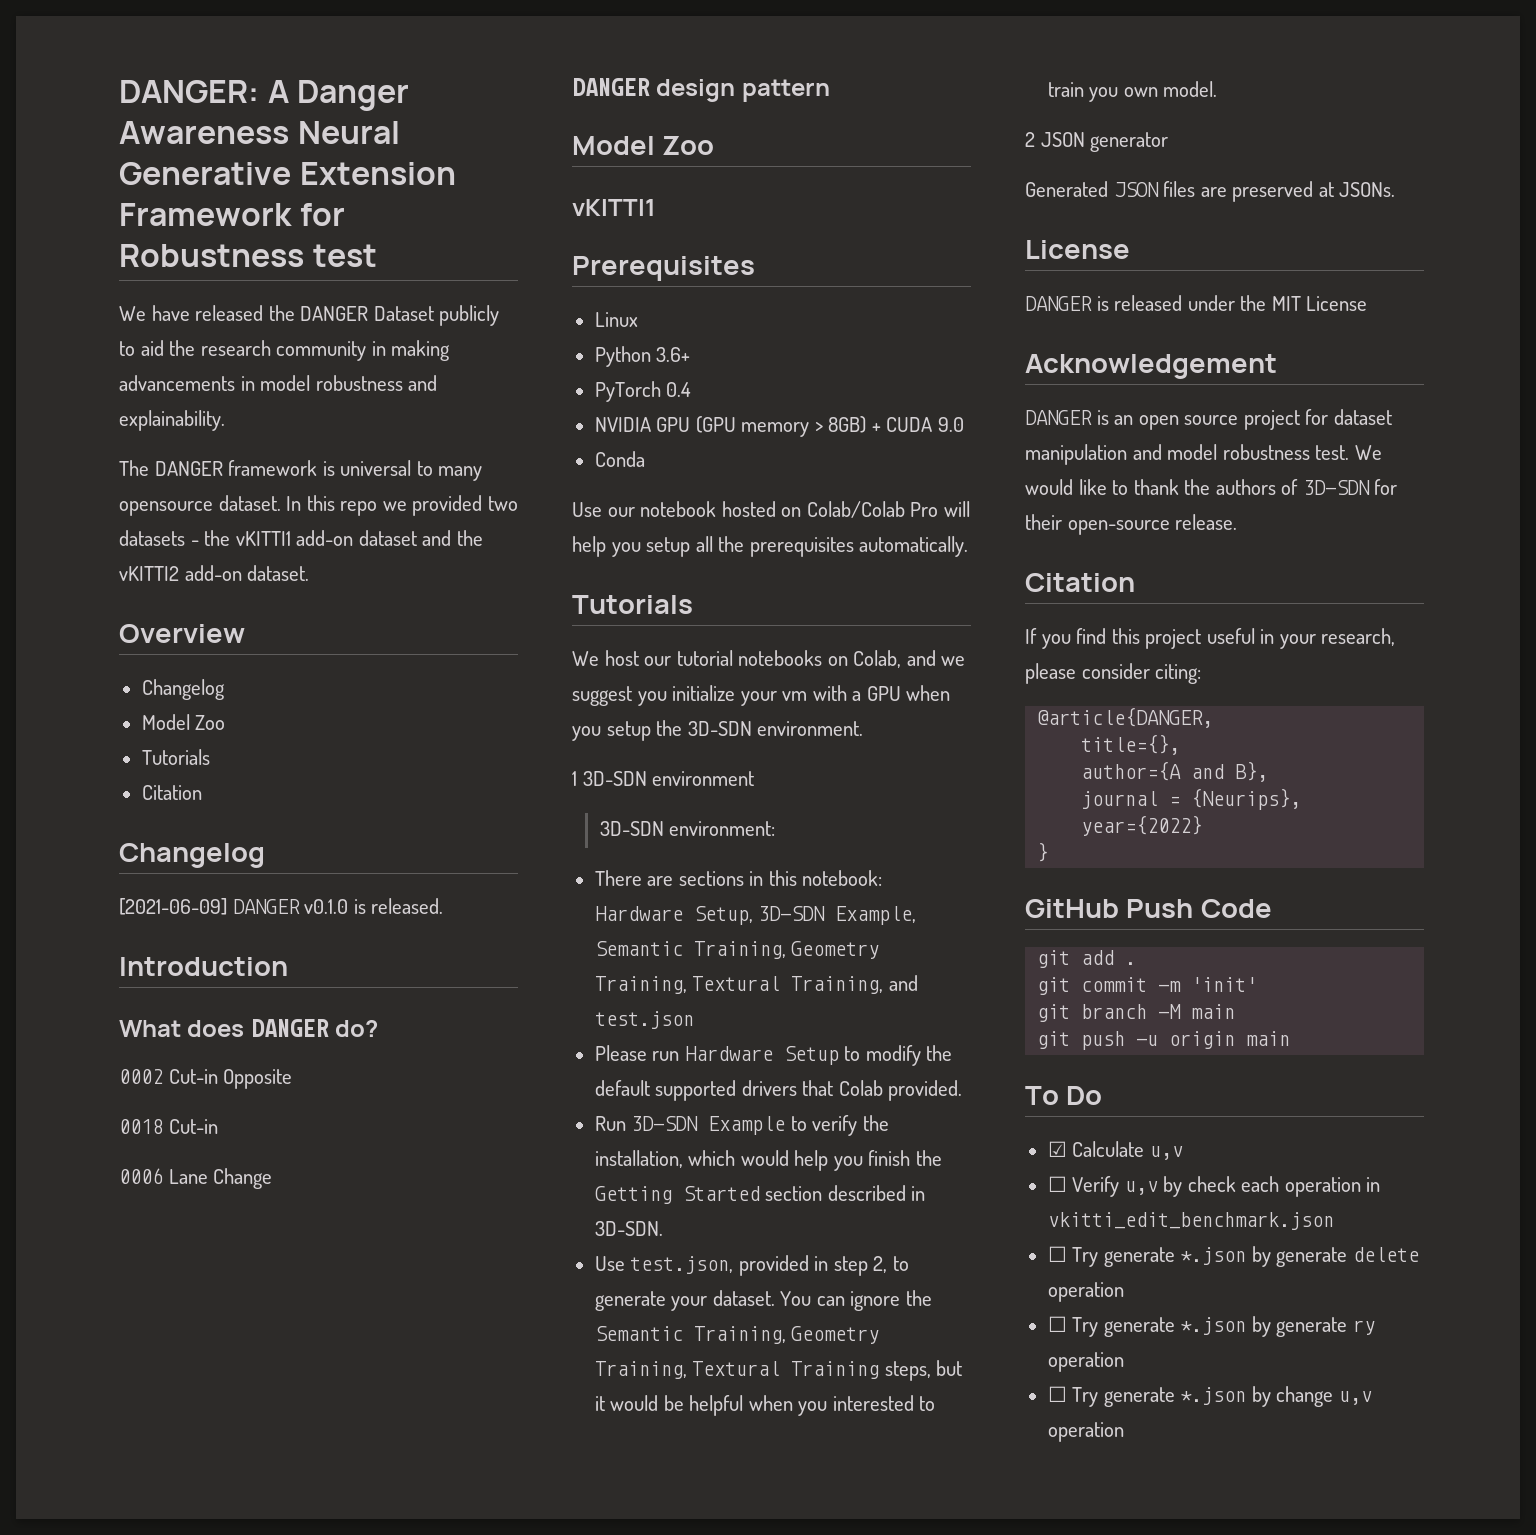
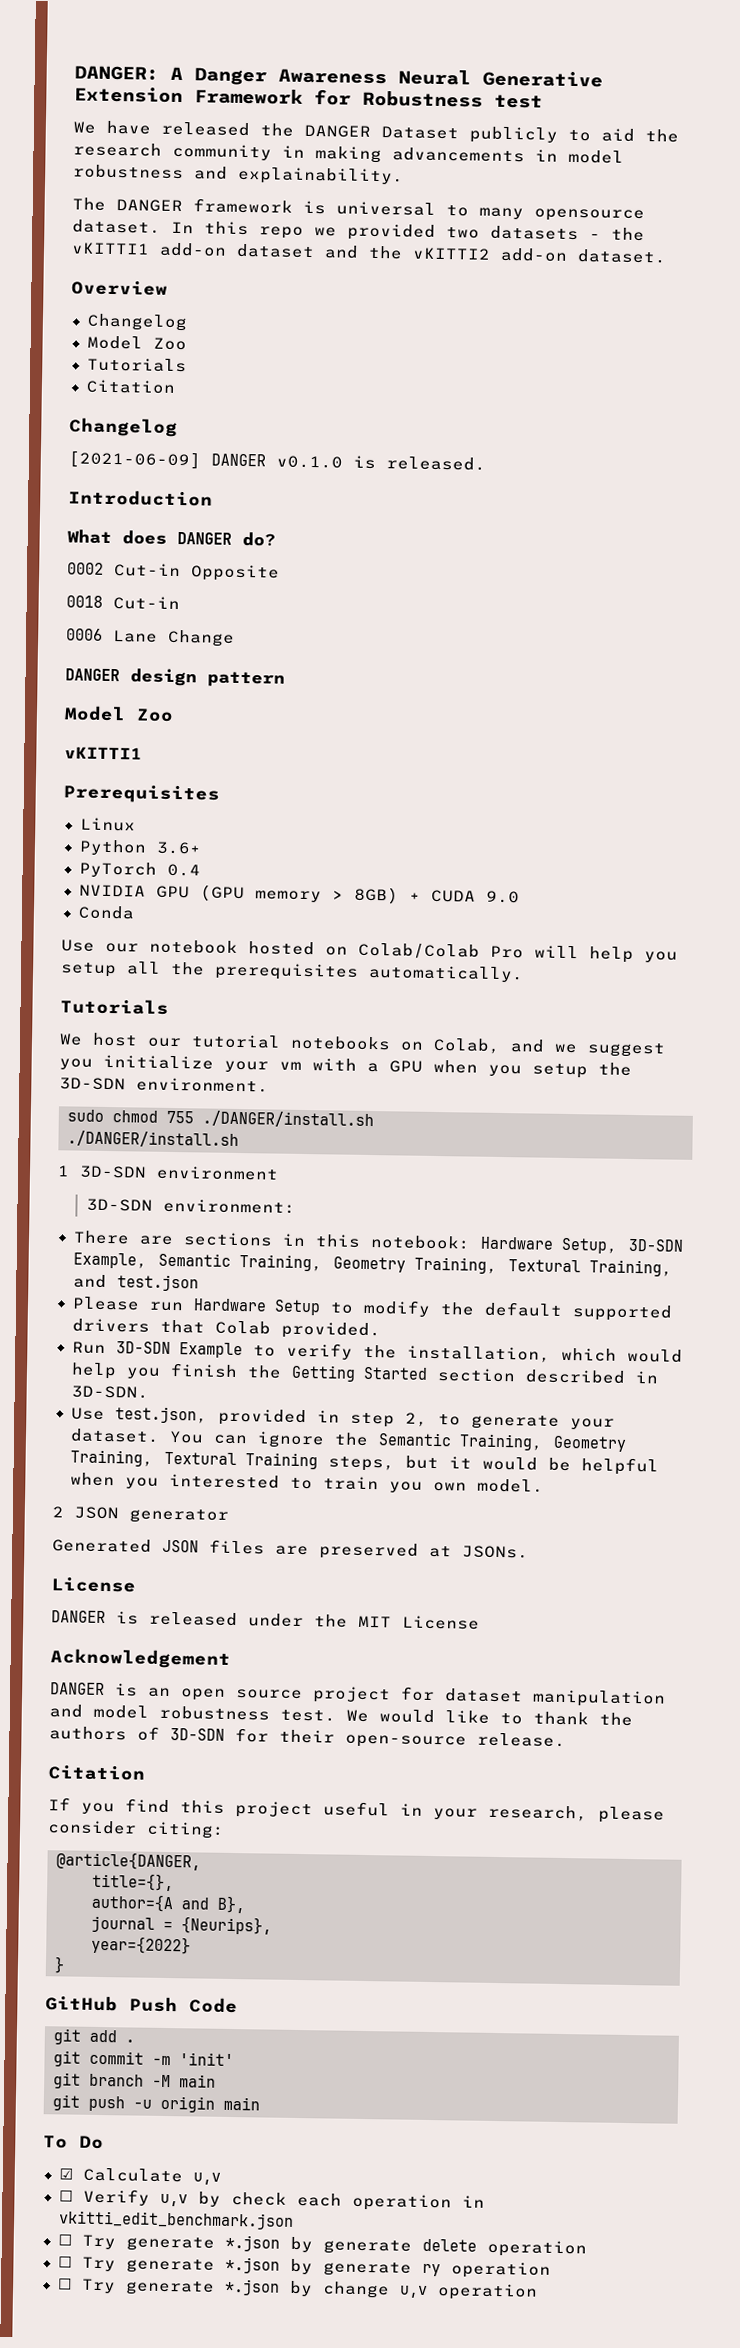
+ sudo chmod 755 ./DANGER/install.sh
+ ./DANGER/install.sh

